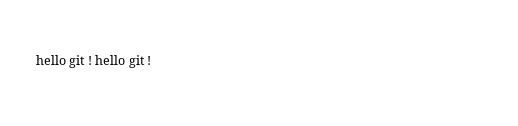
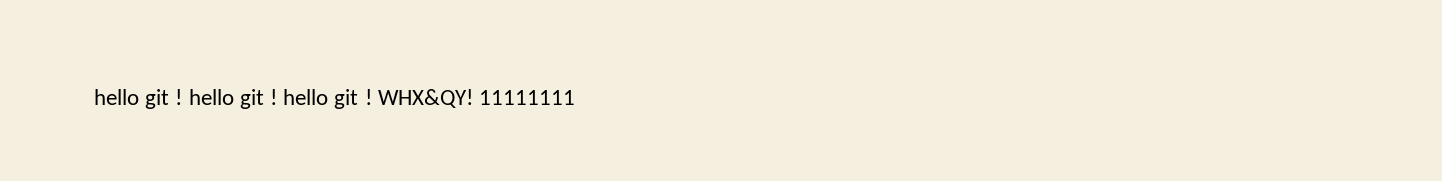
- hello git ! hello git !
+ hello git ! hello git ! hello git ! WHX&QY! 11111111

